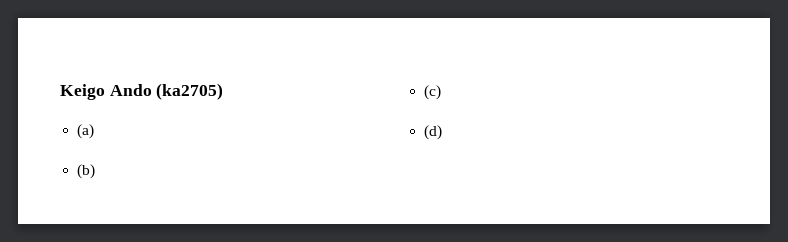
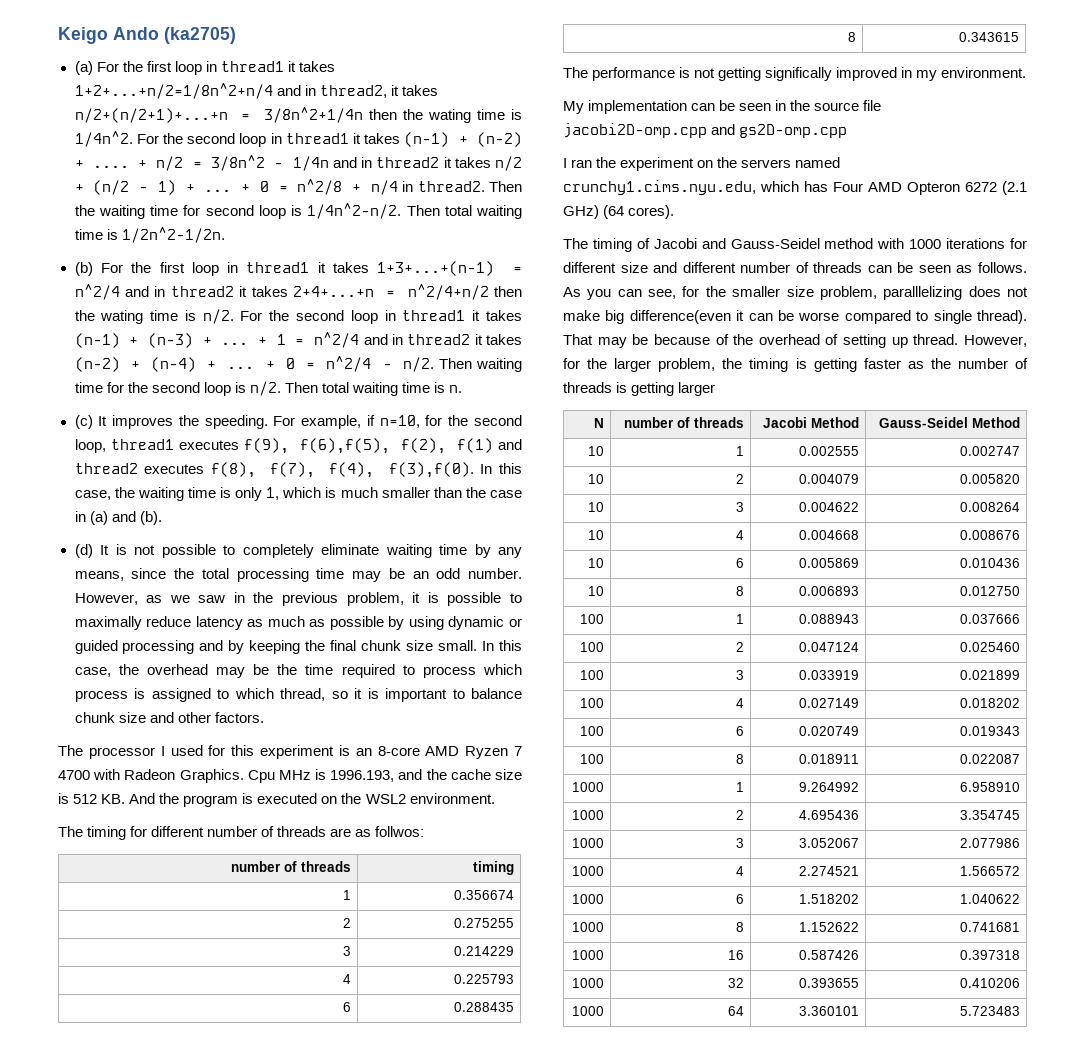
- (a)
- (b)
- (c)
- (d)
+ (a) For the first loop in thread1 it takes 1+2+...+n/2=1/8n^2+n/4 and in thread2, it takes n/2+(n/2+1)+...+n = 3/8n^2+1/4n then the wating time is 1/4n^2. For the second loop in thread1 it takes (n-1) + (n-2) + .... + n/2 = 3/8n^2 - 1/4n and in thread2 it takes n/2 + (n/2 - 1) + ... + 0 = n^2/8 + n/4 in thread2. Then the waiting time for second loop is 1/4n^2-n/2. Then total waiting time is 1/2n^2-1/2n.
+ (b) For the first loop in thread1 it takes 1+3+...+(n-1) = n^2/4 and in thread2 it takes 2+4+...+n = n^2/4+n/2 then the wating time is n/2. For the second loop in thread1 it takes (n-1) + (n-3) + ... + 1 = n^2/4 and in thread2 it takes (n-2) + (n-4) + ... + 0 = n^2/4 - n/2. Then waiting time for the second loop is n/2. Then total waiting time is n.
+ (c) It improves the speeding. For example, if n=10, for the second loop, thread1 executes f(9), f(6),f(5), f(2), f(1) and thread2 executes f(8), f(7), f(4), f(3),f(0). In this case, the waiting time is only 1, which is much smaller than the case in (a) and (b).
+ (d) It is not possible to completely eliminate waiting time by any means, since the total processing time may be an odd number. However, as we saw in the previous problem, it is possible to maximally reduce latency as much as possible by using dynamic or guided processing and by keeping the final chunk size small. In this case, the overhead may be the time required to process which process is assigned to which thread, so it is important to balance chunk size and other factors.
+ The processor I used for this experiment is an 8-core AMD Ryzen 7 4700 with Radeon Graphics. Cpu MHz is 1996.193, and the cache size is 512 KB. And the program is executed on the WSL2 environment.
+ The timing for different number of threads are as follwos:
+ number of threads | timing
+ 1 | 0.356674
+ 2 | 0.275255
+ 3 | 0.214229
+ 4 | 0.225793
+ 6 | 0.288435
+ 8 | 0.343615
+ The performance is not getting significally improved in my environment.
+ My implementation can be seen in the source file jacobi2D-omp.cpp and gs2D-omp.cpp
+ I ran the experiment on the servers named crunchy1.cims.nyu.edu, which has Four AMD Opteron 6272 (2.1 GHz) (64 cores).
+ The timing of Jacobi and Gauss-Seidel method with 1000 iterations for different size and different number of threads can be seen as follows. As you can see, for the smaller size problem, paralllelizing does not make big difference(even it can be worse compared to single thread). That may be because of the overhead of setting up thread. However, for the larger problem, the timing is getting faster as the number of threads is getting larger
+ N | number of threads | Jacobi Method | Gauss-Seidel Method
+ 10 | 1 | 0.002555 | 0.002747
+ 10 | 2 | 0.004079 | 0.005820
+ 10 | 3 | 0.004622 | 0.008264
+ 10 | 4 | 0.004668 | 0.008676
+ 10 | 6 | 0.005869 | 0.010436
+ 10 | 8 | 0.006893 | 0.012750
+ 100 | 1 | 0.088943 | 0.037666
+ 100 | 2 | 0.047124 | 0.025460
+ 100 | 3 | 0.033919 | 0.021899
+ 100 | 4 | 0.027149 | 0.018202
+ 100 | 6 | 0.020749 | 0.019343
+ 100 | 8 | 0.018911 | 0.022087
+ 1000 | 1 | 9.264992 | 6.958910
+ 1000 | 2 | 4.695436 | 3.354745
+ 1000 | 3 | 3.052067 | 2.077986
+ 1000 | 4 | 2.274521 | 1.566572
+ 1000 | 6 | 1.518202 | 1.040622
+ 1000 | 8 | 1.152622 | 0.741681
+ 1000 | 16 | 0.587426 | 0.397318
+ 1000 | 32 | 0.393655 | 0.410206
+ 1000 | 64 | 3.360101 | 5.723483

